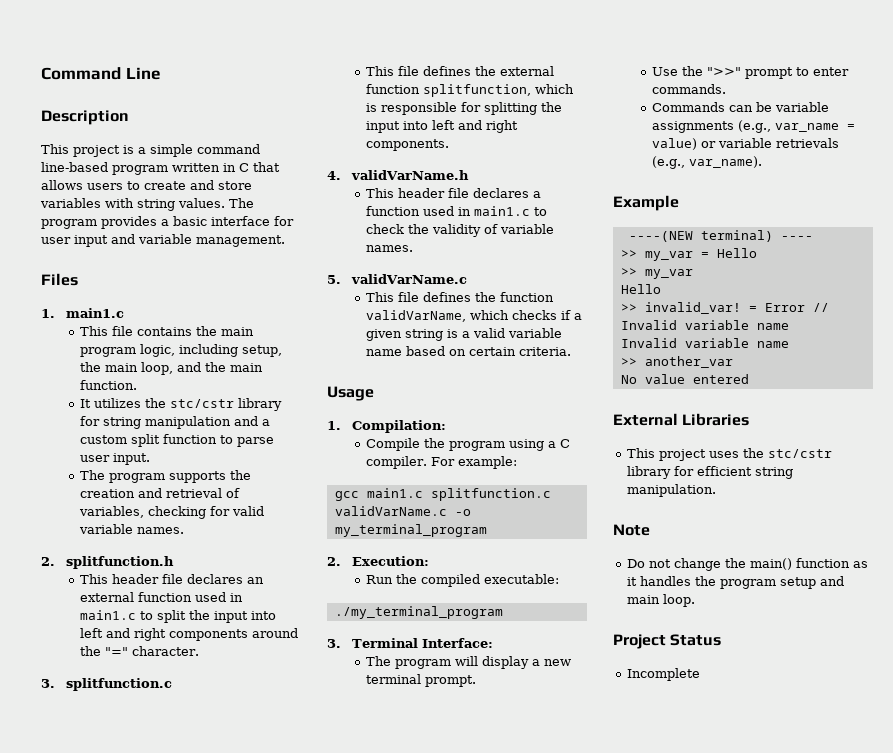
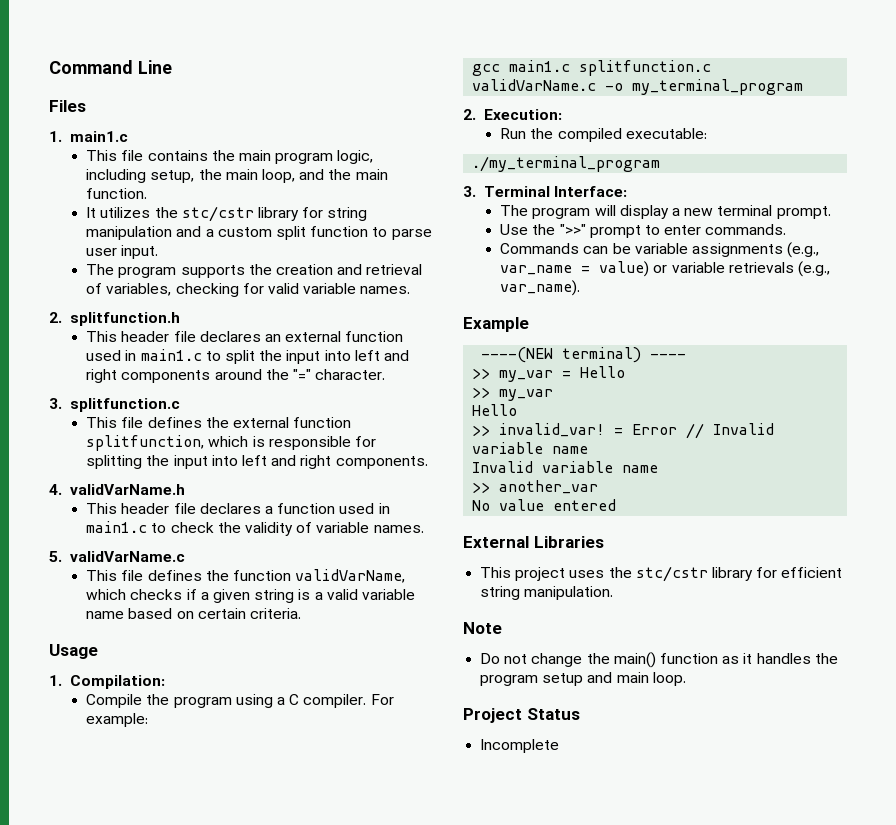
- Description
- This project is a simple command line-based program written in C that allows users to create and store variables with string values. The program provides a basic interface for user input and variable management.

